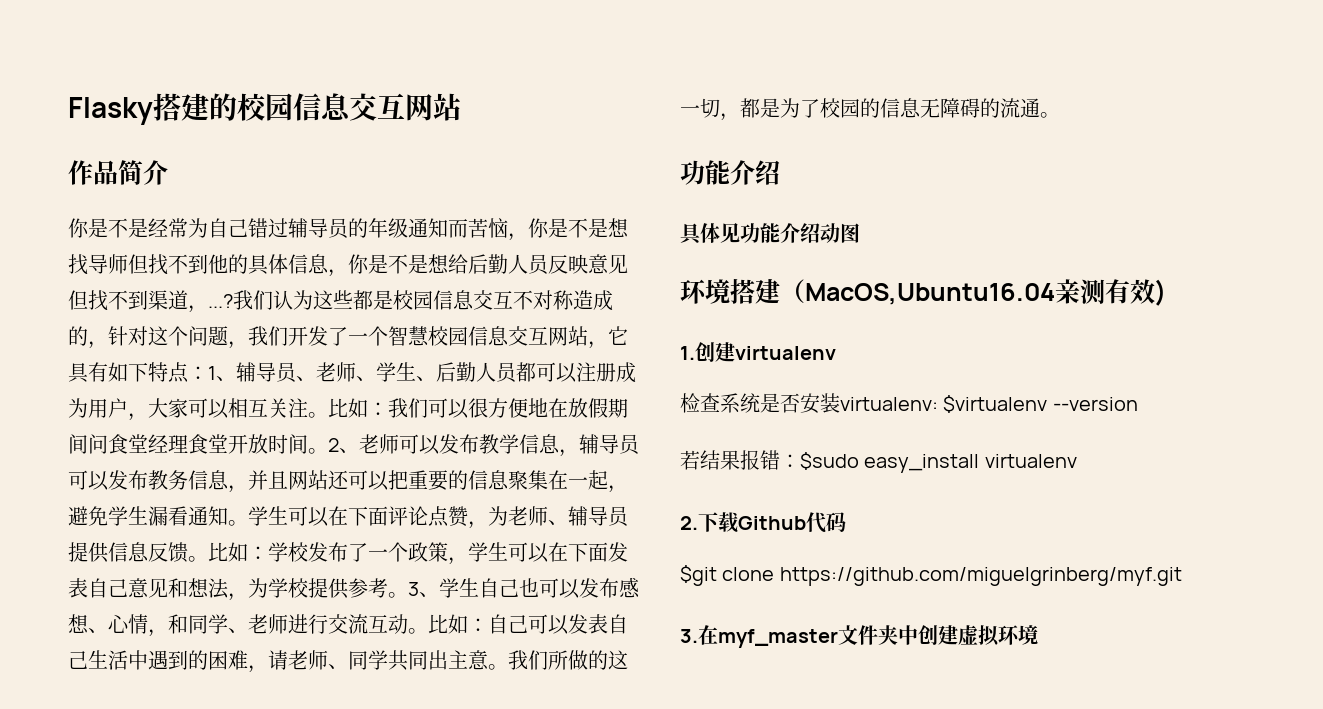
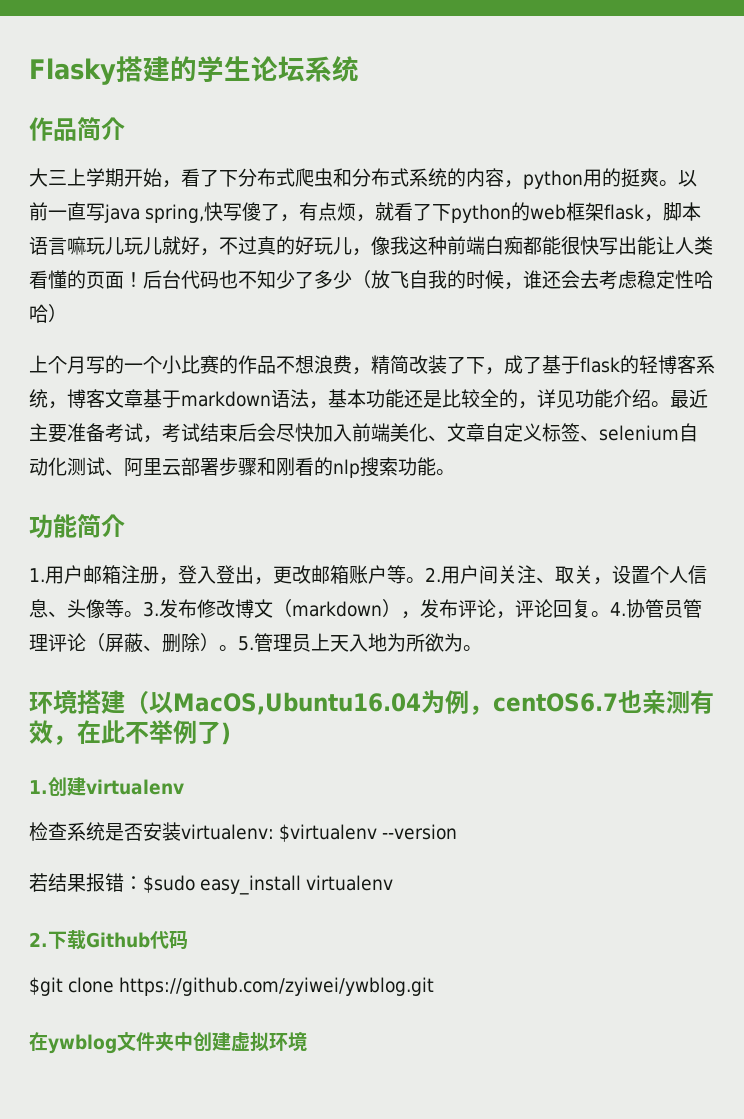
- Flasky搭建的校园信息交互网站
+ Flasky搭建的学生论坛系统
  作品简介
- 你是不是经常为自己错过辅导员的年级通知而苦恼，你是不是想找导师但找不到他的具体信息，你是不是想给后勤人员反映意见但找不到渠道，...?我们认为这些都是校园信息交互不对称造成的，针对这个问题，我们开发了一个智慧校园信息交互网站，它具有如下特点：1、辅导员、老师、学生、后勤人员都可以注册成为用户，大家可以相互关注。比如：我们可以很方便地在放假期间问食堂经理食堂开放时间。2、老师可以发布教学信息，辅导员可以发布教务信息，并且网站还可以把重要的信息聚集在一起，避免学生漏看通知。学生可以在下面评论点赞，为老师、辅导员提供信息反馈。比如：学校发布了一个政策，学生可以在下面发表自己意见和想法，为学校提供参考。3、学生自己也可以发布感想、心情，和同学、老师进行交流互动。比如：自己可以发表自己生活中遇到的困难，请老师、同学共同出主意。我们所做的这一切，都是为了校园的信息无障碍的流通。
- 功能介绍
- 具体见功能介绍动图
- 环境搭建（MacOS,Ubuntu16.04亲测有效)
+ 大三上学期开始，看了下分布式爬虫和分布式系统的内容，python用的挺爽。以前一直写java spring,快写傻了，有点烦，就看了下python的web框架flask，脚本语言嘛玩儿玩儿就好，不过真的好玩儿，像我这种前端白痴都能很快写出能让人类看懂的页面！后台代码也不知少了多少（放飞自我的时候，谁还会去考虑稳定性哈哈）
+ 上个月写的一个小比赛的作品不想浪费，精简改装了下，成了基于flask的轻博客系统，博客文章基于markdown语法，基本功能还是比较全的，详见功能介绍。最近主要准备考试，考试结束后会尽快加入前端美化、文章自定义标签、selenium自动化测试、阿里云部署步骤和刚看的nlp搜索功能。
+ 功能简介
+ 1.用户邮箱注册，登入登出，更改邮箱账户等。2.用户间关注、取关，设置个人信息、头像等。3.发布修改博文（markdown），发布评论，评论回复。4.协管员管理评论（屏蔽、删除）。5.管理员上天入地为所欲为。
+ 环境搭建（以MacOS,Ubuntu16.04为例，centOS6.7也亲测有效，在此不举例了)
- $git clone https://github.com/miguelgrinberg/myf.git
- 3.在myf_master文件夹中创建虚拟环境
+ $git clone https://github.com/zyiwei/ywblog.git
+ 在ywblog文件夹中创建虚拟环境

